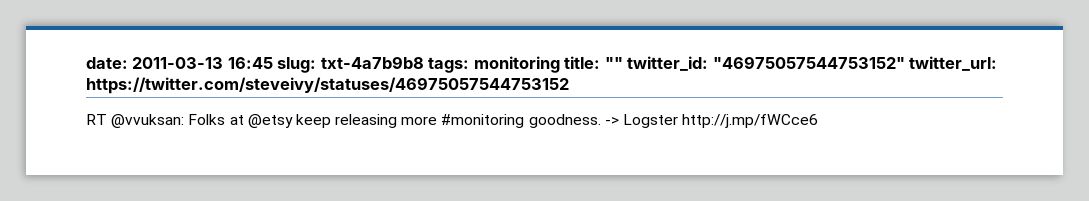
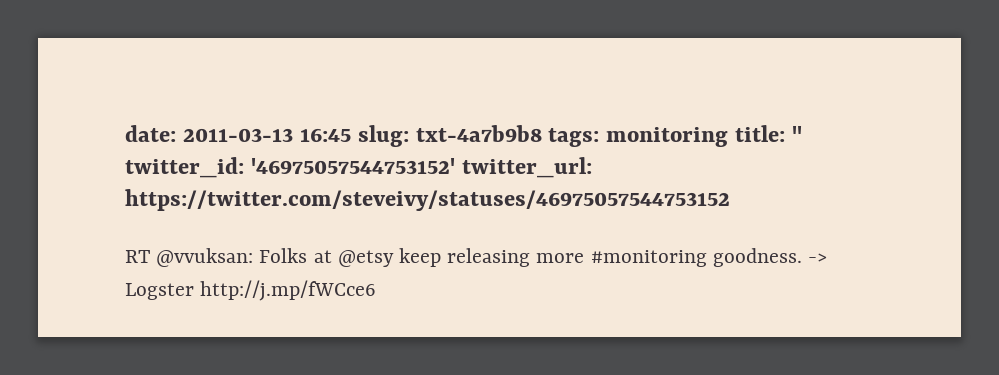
- date: 2011-03-13 16:45 slug: txt-4a7b9b8 tags: monitoring title: "" twitter_id: "46975057544753152" twitter_url: https://twitter.com/steveivy/statuses/46975057544753152
+ date: 2011-03-13 16:45 slug: txt-4a7b9b8 tags: monitoring title: '' twitter_id: '46975057544753152' twitter_url: https://twitter.com/steveivy/statuses/46975057544753152

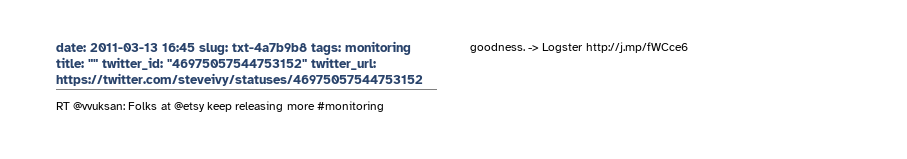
- date: 2011-03-13 16:45 slug: txt-4a7b9b8 tags: monitoring title: '' twitter_id: '46975057544753152' twitter_url: https://twitter.com/steveivy/statuses/46975057544753152
+ date: 2011-03-13 16:45 slug: txt-4a7b9b8 tags: monitoring title: "" twitter_id: "46975057544753152" twitter_url: https://twitter.com/steveivy/statuses/46975057544753152

